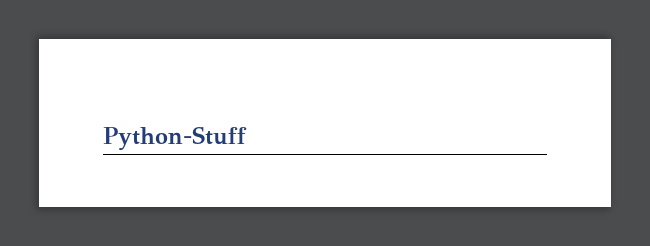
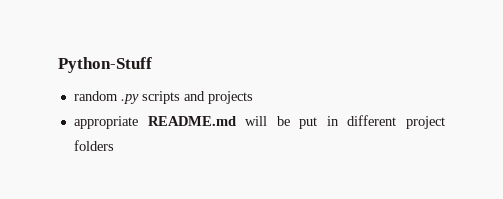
+ random .py scripts and projects
+ appropriate README.md will be put in different project folders

